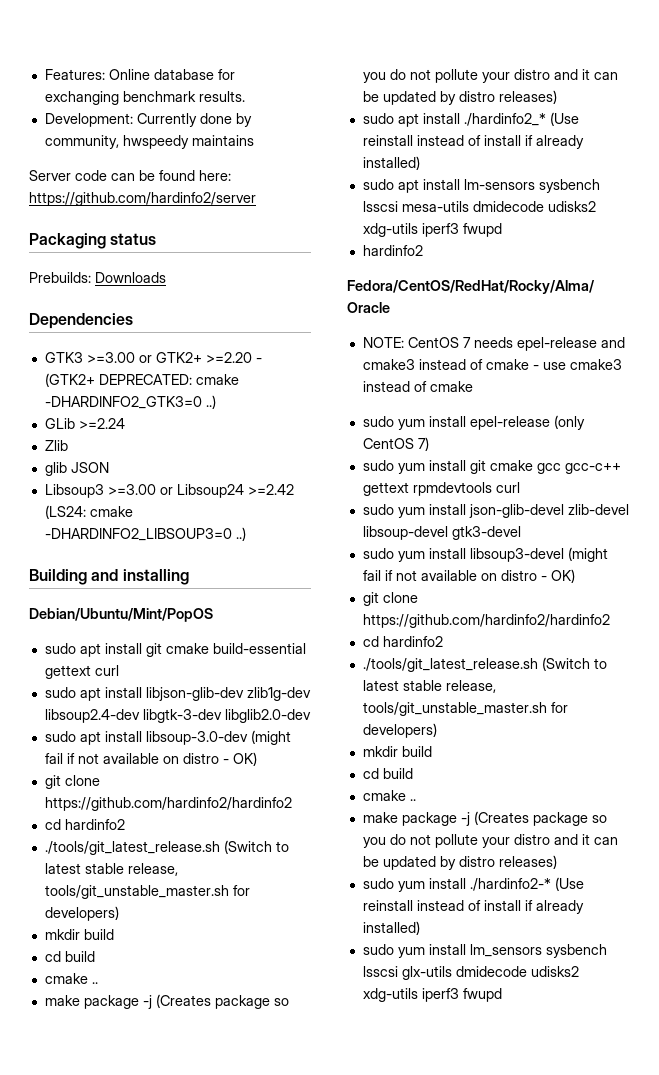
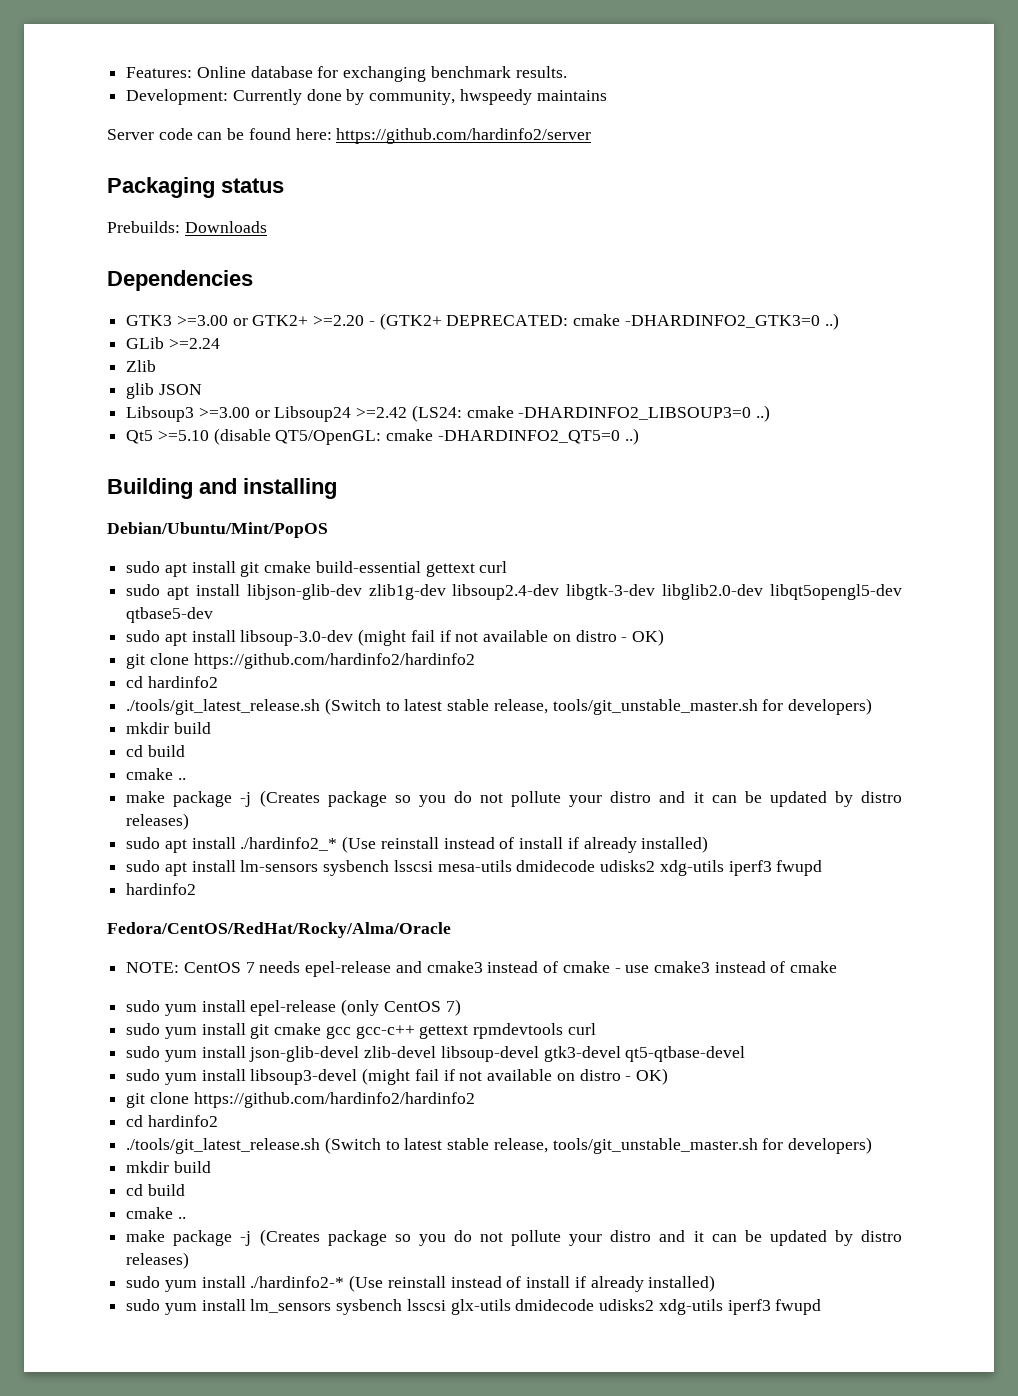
+ Qt5 >=5.10 (disable QT5/OpenGL: cmake -DHARDINFO2_QT5=0 ..)
- sudo apt install libjson-glib-dev zlib1g-dev libsoup2.4-dev libgtk-3-dev libglib2.0-dev
+ sudo apt install libjson-glib-dev zlib1g-dev libsoup2.4-dev libgtk-3-dev libglib2.0-dev libqt5opengl5-dev qtbase5-dev
- sudo yum install json-glib-devel zlib-devel libsoup-devel gtk3-devel
+ sudo yum install json-glib-devel zlib-devel libsoup-devel gtk3-devel qt5-qtbase-devel

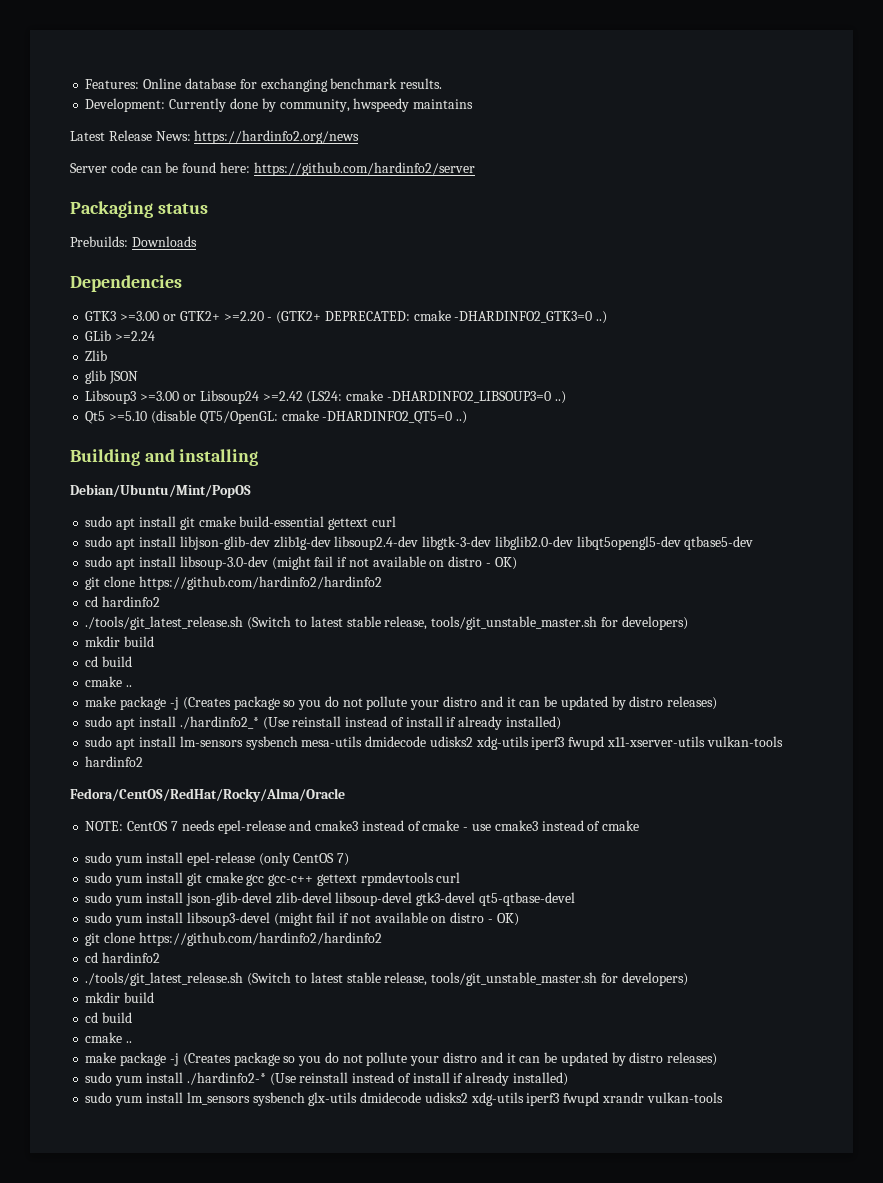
+ Latest Release News: https://hardinfo2.org/news
- sudo apt install lm-sensors sysbench lsscsi mesa-utils dmidecode udisks2 xdg-utils iperf3 fwupd
+ sudo apt install lm-sensors sysbench mesa-utils dmidecode udisks2 xdg-utils iperf3 fwupd x11-xserver-utils vulkan-tools
- sudo yum install lm_sensors sysbench lsscsi glx-utils dmidecode udisks2 xdg-utils iperf3 fwupd
+ sudo yum install lm_sensors sysbench glx-utils dmidecode udisks2 xdg-utils iperf3 fwupd xrandr vulkan-tools

